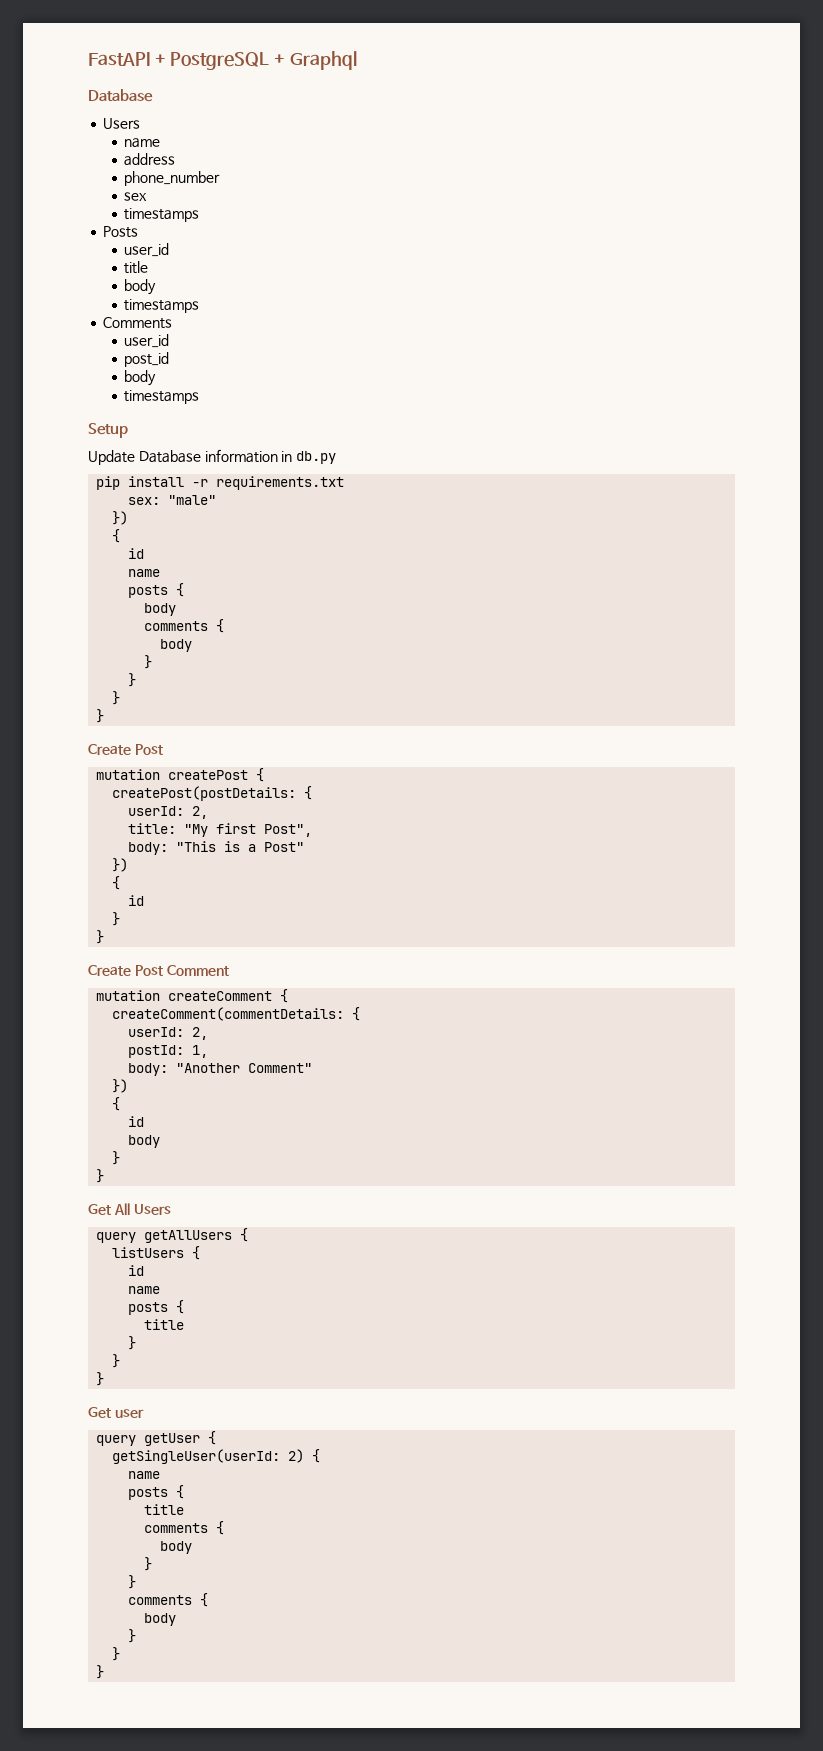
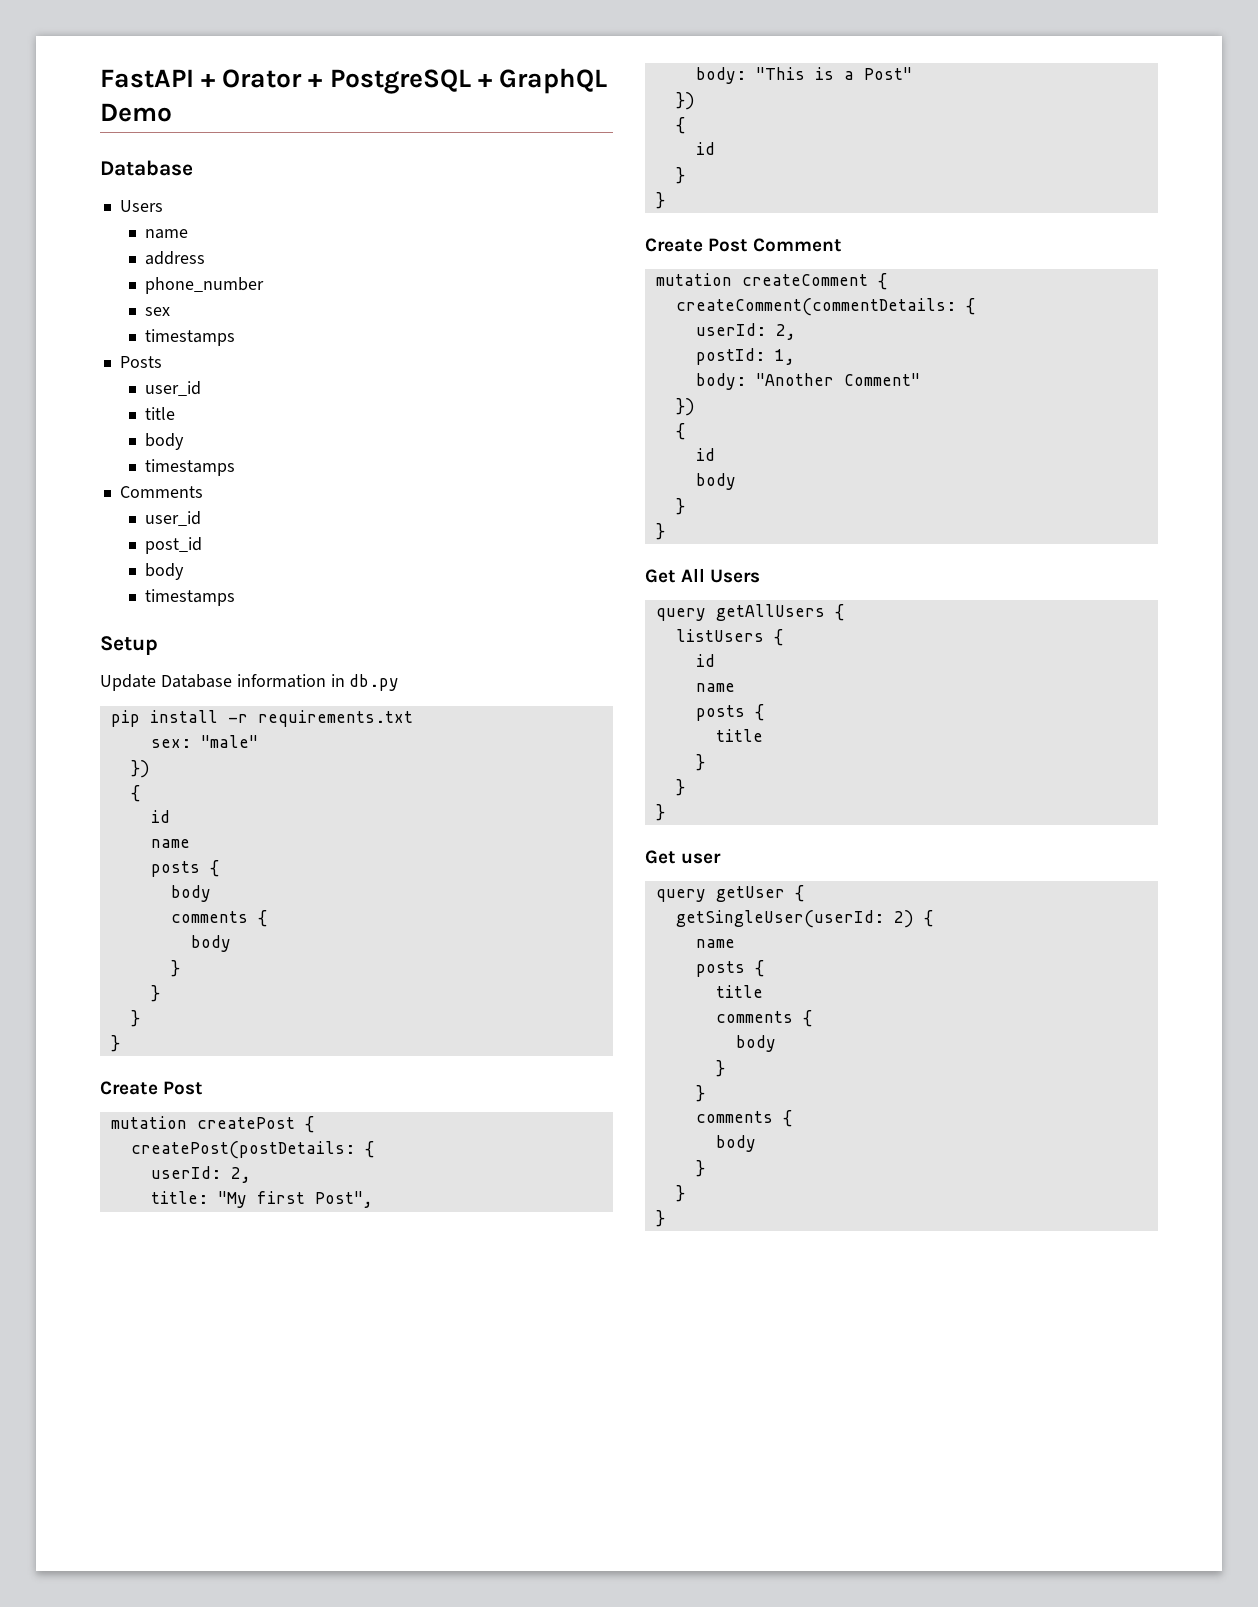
- FastAPI + PostgreSQL + Graphql
+ FastAPI + Orator + PostgreSQL + GraphQL Demo

